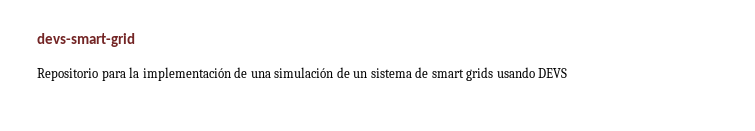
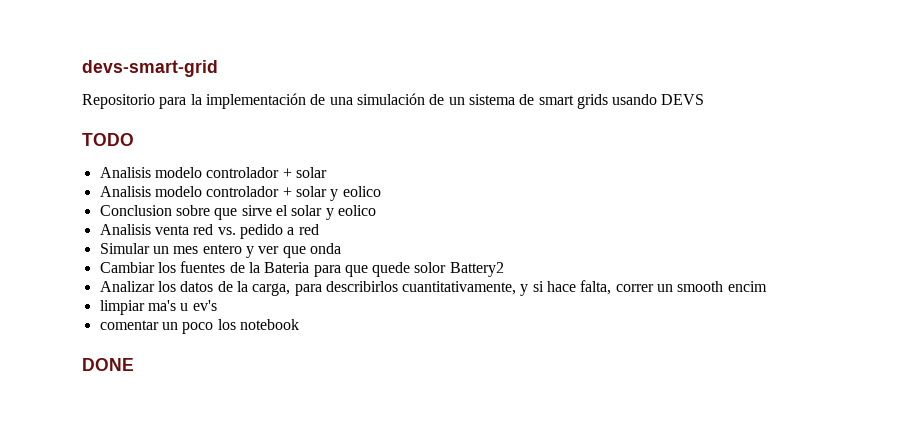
+ TODO
+ Analisis modelo controlador + solar
+ Analisis modelo controlador + solar y eolico
+ Conclusion sobre que sirve el solar y eolico
+ Analisis venta red vs. pedido a red
+ Simular un mes entero y ver que onda
+ Cambiar los fuentes de la Bateria para que quede solor Battery2
+ Analizar los datos de la carga, para describirlos cuantitativamente, y si hace falta, correr un smooth encim
+ limpiar ma's u ev's
+ comentar un poco los notebook
+ DONE

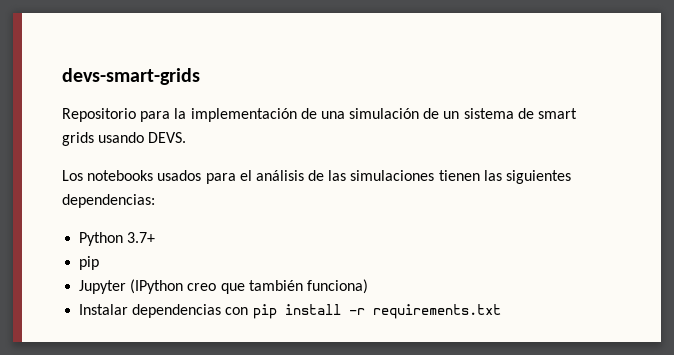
- devs-smart-grid
+ devs-smart-grids
- Repositorio para la implementación de una simulación de un sistema de smart grids usando DEVS
- TODO
- Analisis modelo controlador + solar
- Analisis modelo controlador + solar y eolico
- Conclusion sobre que sirve el solar y eolico
- Analisis venta red vs. pedido a red
- Simular un mes entero y ver que onda
- Cambiar los fuentes de la Bateria para que quede solor Battery2
- Analizar los datos de la carga, para describirlos cuantitativamente, y si hace falta, correr un smooth encim
- limpiar ma's u ev's
- comentar un poco los notebook
- DONE
+ Repositorio para la implementación de una simulación de un sistema de smart grids usando DEVS.
+ Los notebooks usados para el análisis de las simulaciones tienen las siguientes dependencias:
+ Python 3.7+
+ pip
+ Jupyter (IPython creo que también funciona)
+ Instalar dependencias con pip install -r requirements.txt

